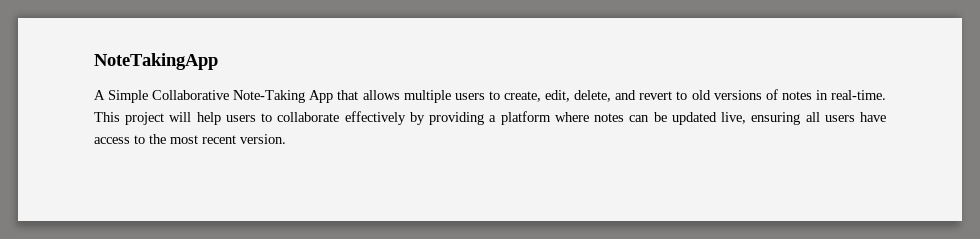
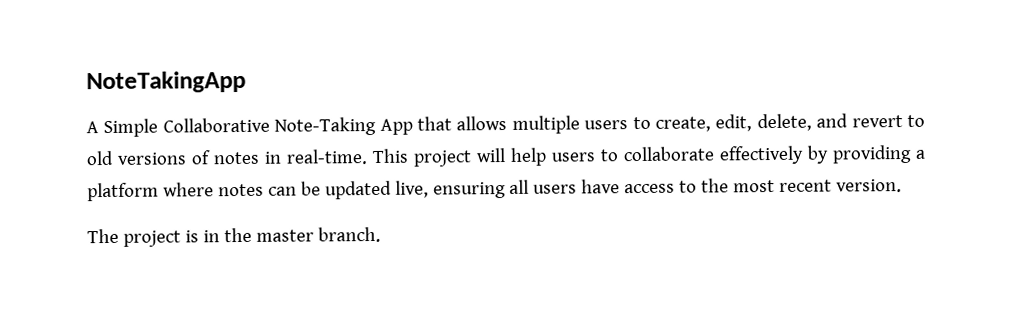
+ The project is in the master branch.

